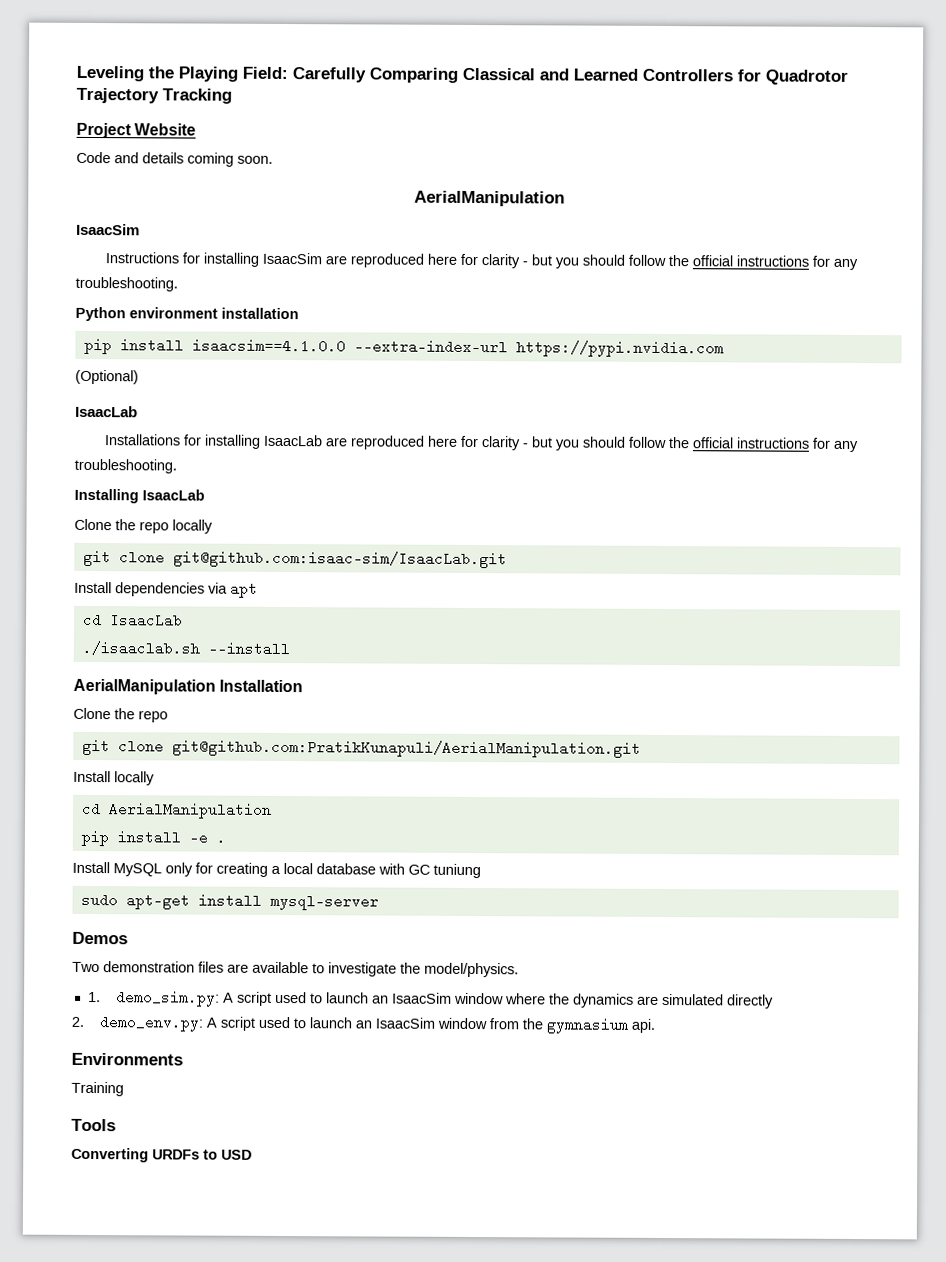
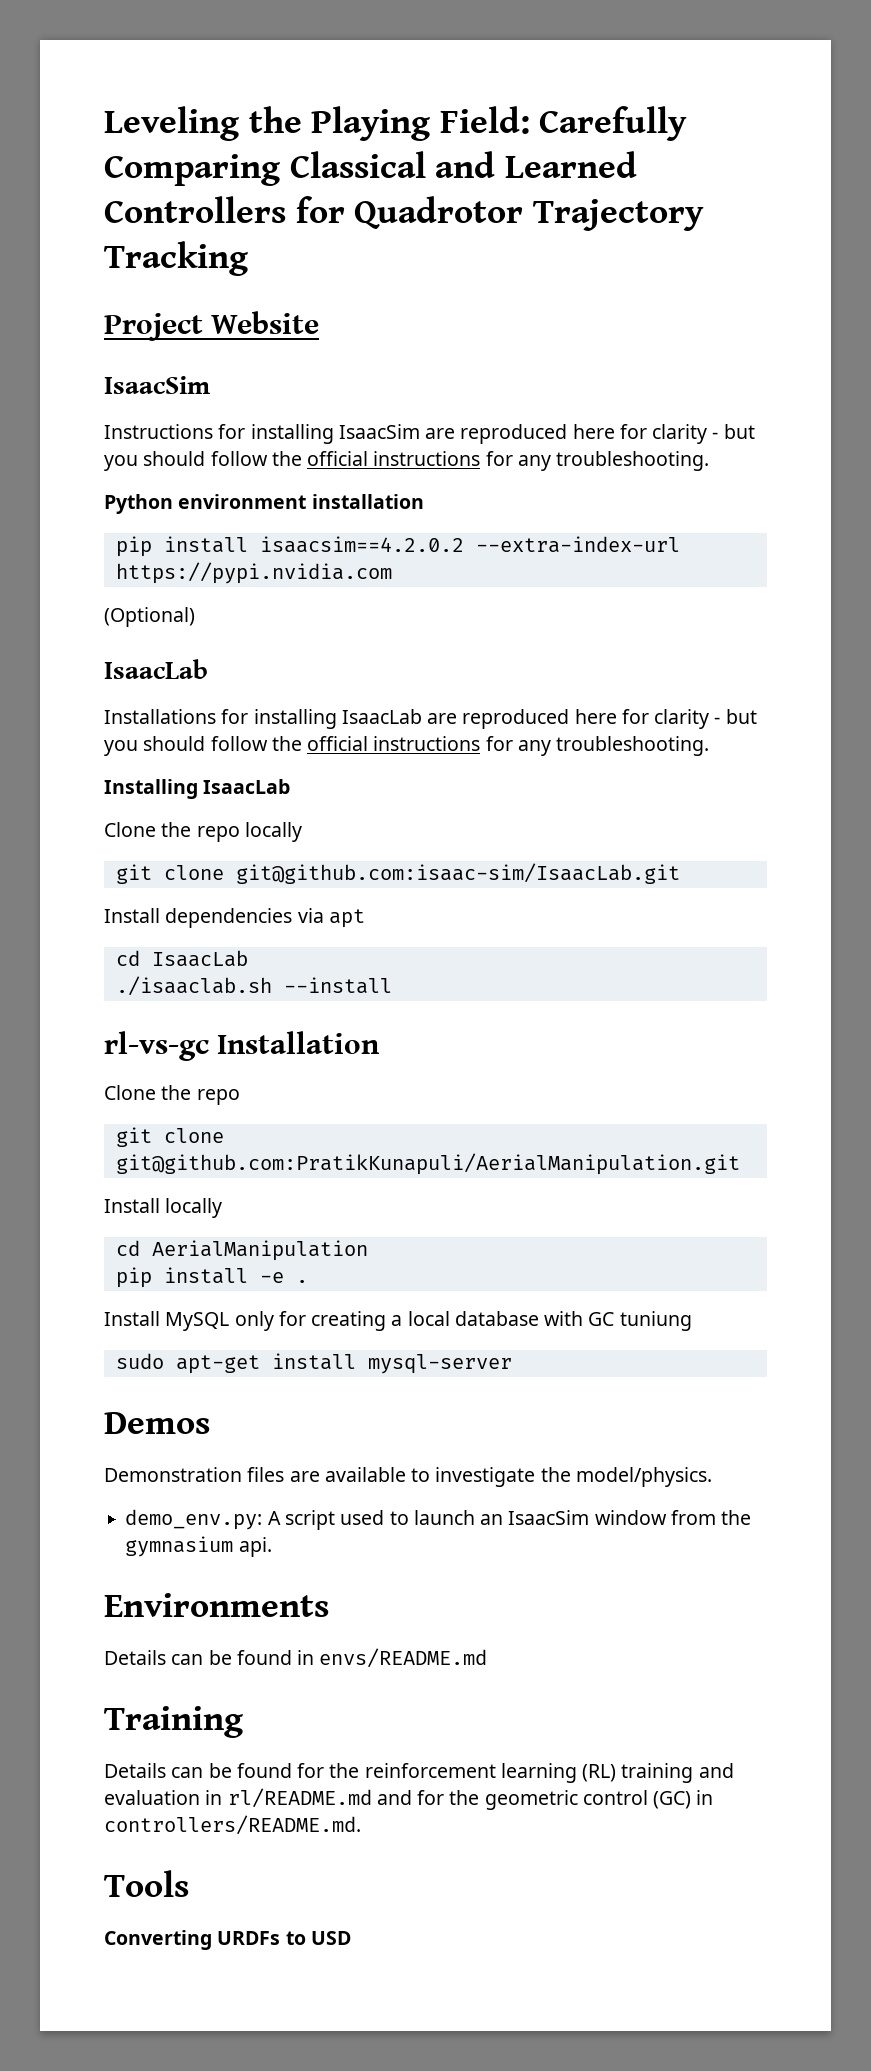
- Code and details coming soon.
- AerialManipulation
- pip install isaacsim==4.1.0.0 --extra-index-url https://pypi.nvidia.com
+ pip install isaacsim==4.2.0.2 --extra-index-url https://pypi.nvidia.com
- AerialManipulation Installation
+ rl-vs-gc Installation
- Two demonstration files are available to investigate the model/physics.
+ Demonstration files are available to investigate the model/physics.
- 1. demo_sim.py: A script used to launch an IsaacSim window where the dynamics are simulated directly
- 2. demo_env.py: A script used to launch an IsaacSim window from the gymnasium api.
+ demo_env.py: A script used to launch an IsaacSim window from the gymnasium api.
+ Details can be found in envs/README.md
  Training
+ Details can be found for the reinforcement learning (RL) training and evaluation in rl/README.md and for the geometric control (GC) in controllers/README.md.

